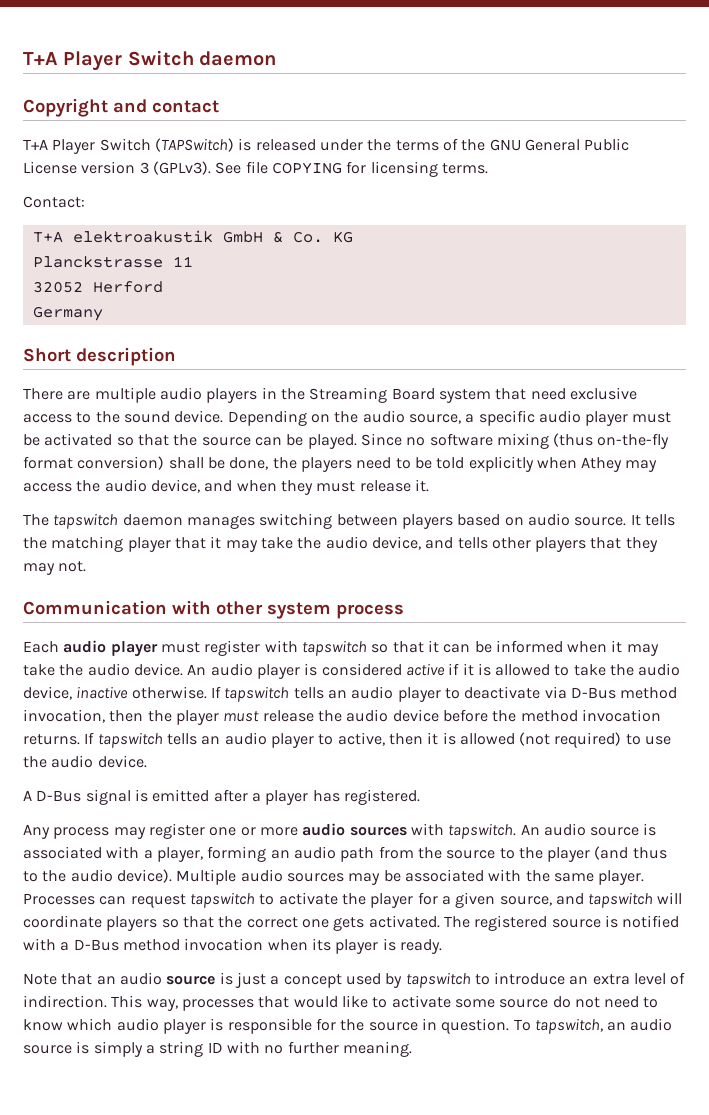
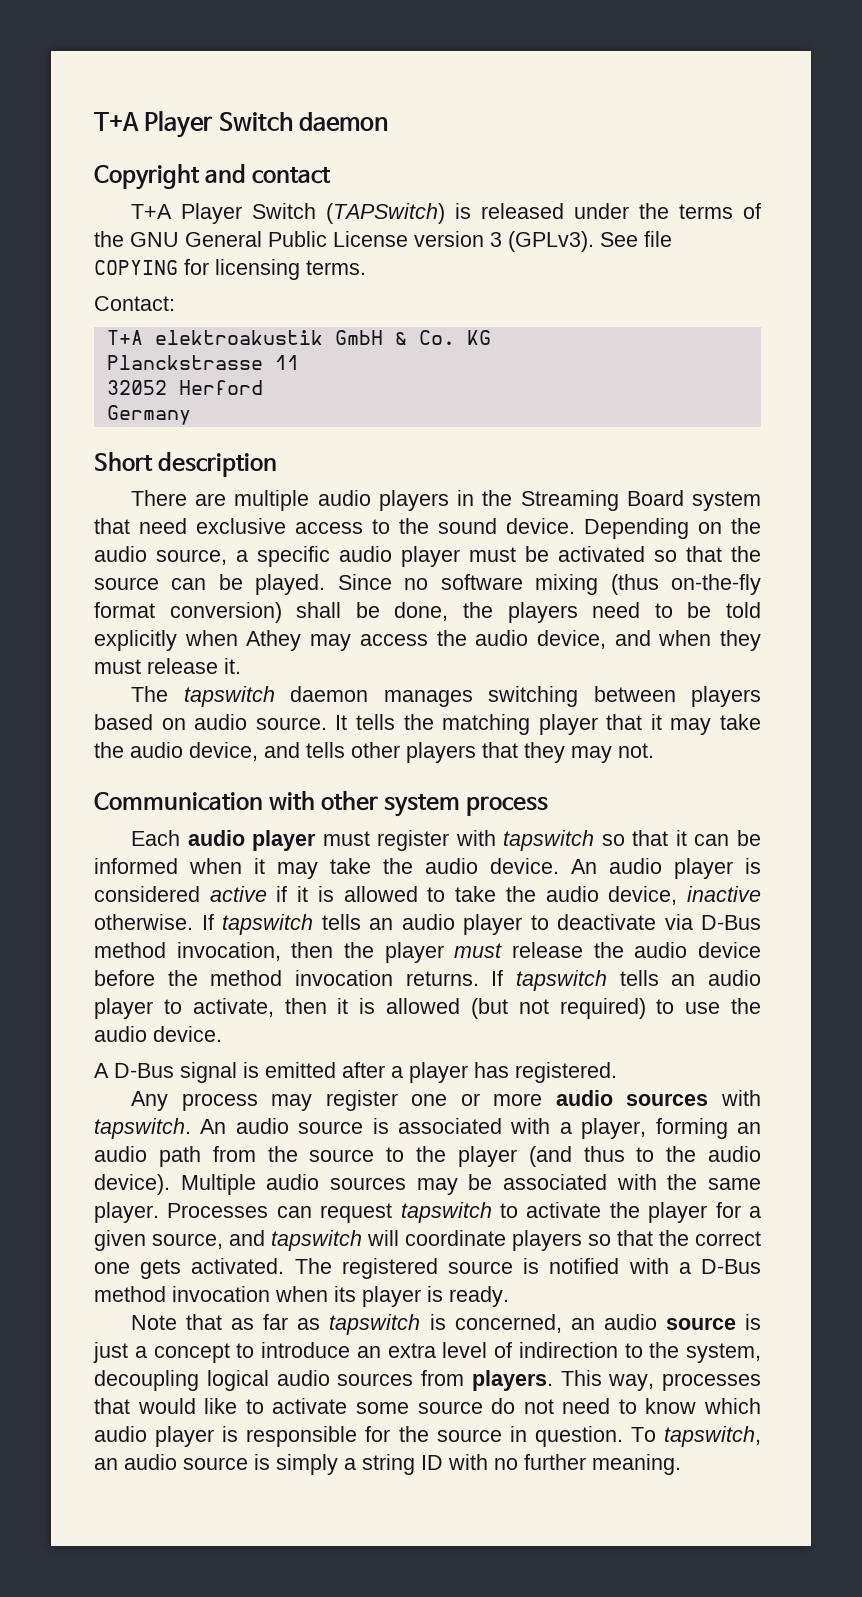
- If tapswitch tells an audio player to active, then it is allowed (not required) to use the audio device.
+ If tapswitch tells an audio player to activate, then it is allowed (but not required) to use the audio device.
- Note that an audio source is just a concept used by tapswitch to introduce an extra level of indirection.
+ Note that as far as tapswitch is concerned, an audio source is just a concept to introduce an extra level of indirection to the system, decoupling logical audio sources from players.

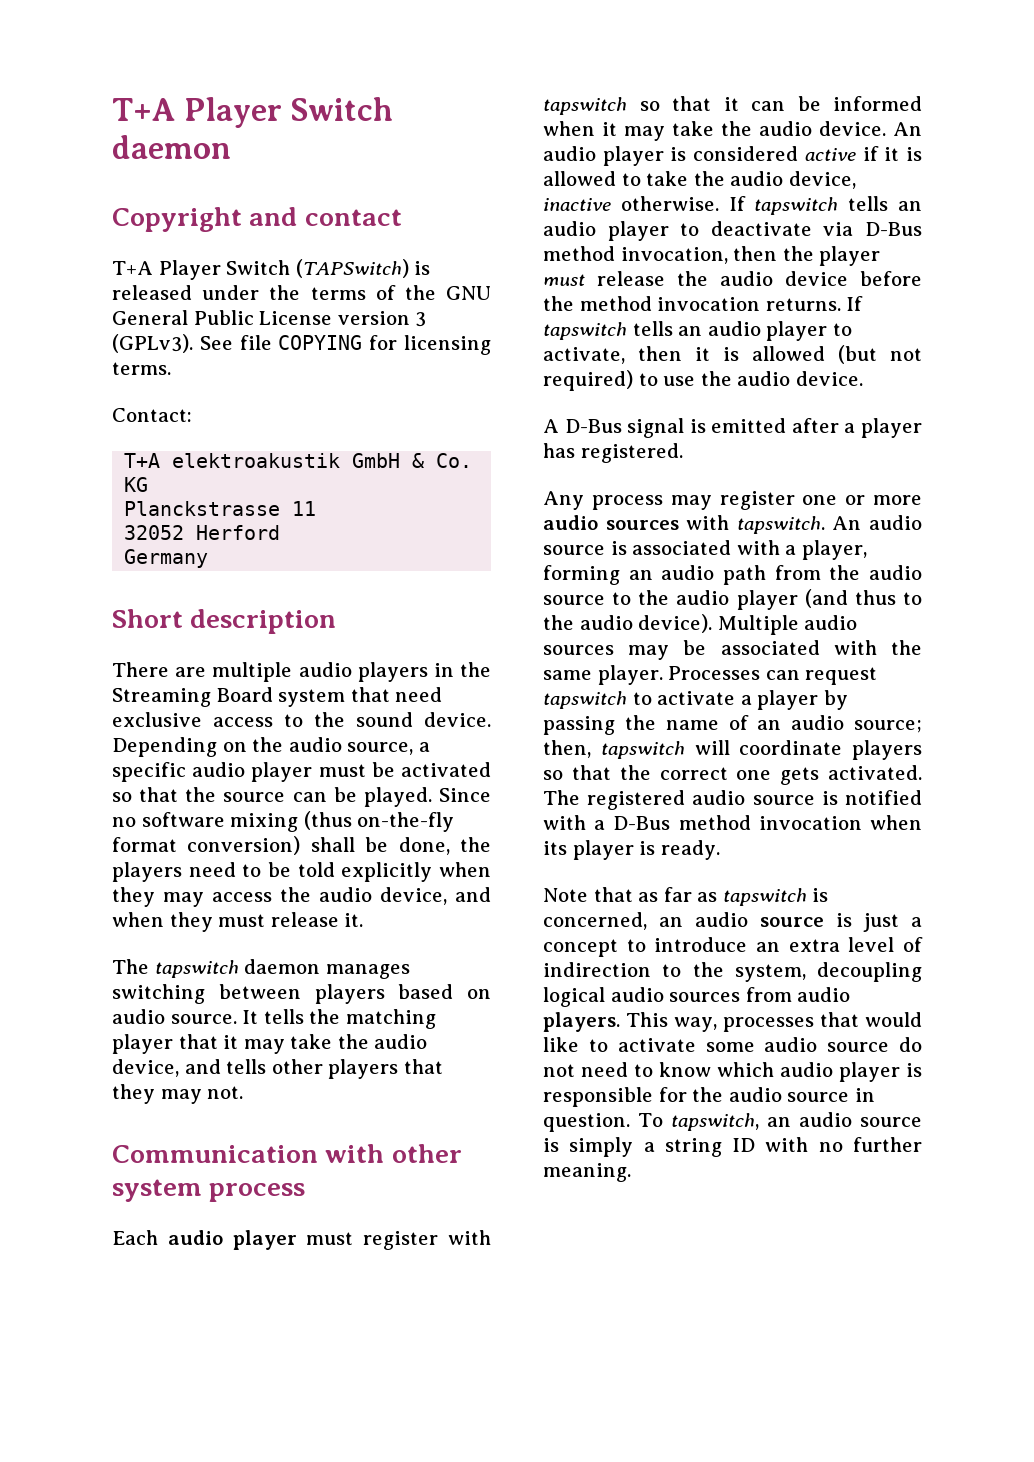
- Since no software mixing (thus on-the-fly format conversion) shall be done, the players need to be told explicitly when Athey may access the audio device, and when they must release it.
+ Since no software mixing (thus on-the-fly format conversion) shall be done, the players need to be told explicitly when they may access the audio device, and when they must release it.
- An audio source is associated with a player, forming an audio path from the source to the player (and thus to the audio device).
+ An audio source is associated with a player, forming an audio path from the audio source to the audio player (and thus to the audio device).
- Processes can request tapswitch to activate the player for a given source, and tapswitch will coordinate players so that the correct one gets activated.
+ Processes can request tapswitch to activate a player by passing the name of an audio source; then, tapswitch will coordinate players so that the correct one gets activated.
- The registered source is notified with a D-Bus method invocation when its player is ready.
+ The registered audio source is notified with a D-Bus method invocation when its player is ready.
- Note that as far as tapswitch is concerned, an audio source is just a concept to introduce an extra level of indirection to the system, decoupling logical audio sources from players.
+ Note that as far as tapswitch is concerned, an audio source is just a concept to introduce an extra level of indirection to the system, decoupling logical audio sources from audio players.
- This way, processes that would like to activate some source do not need to know which audio player is responsible for the source in question.
+ This way, processes that would like to activate some audio source do not need to know which audio player is responsible for the audio source in question.

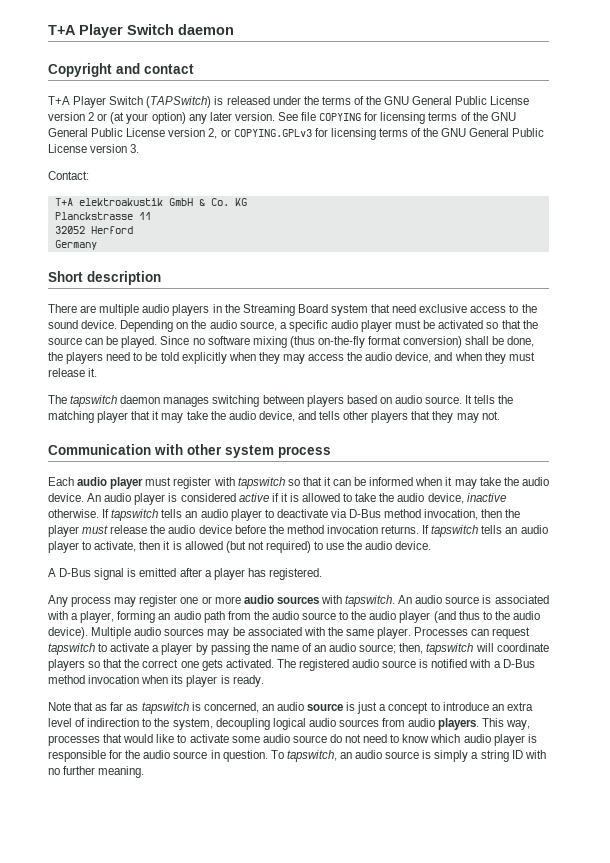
- T+A Player Switch (TAPSwitch) is released under the terms of the GNU General Public License version 3 (GPLv3).
+ T+A Player Switch (TAPSwitch) is released under the terms of the GNU General Public License version 2 or (at your option) any later version.
- See file COPYING for licensing terms.
+ See file COPYING for licensing terms of the GNU General Public License version 2, or COPYING.GPLv3 for licensing terms of the GNU General Public License version 3.

